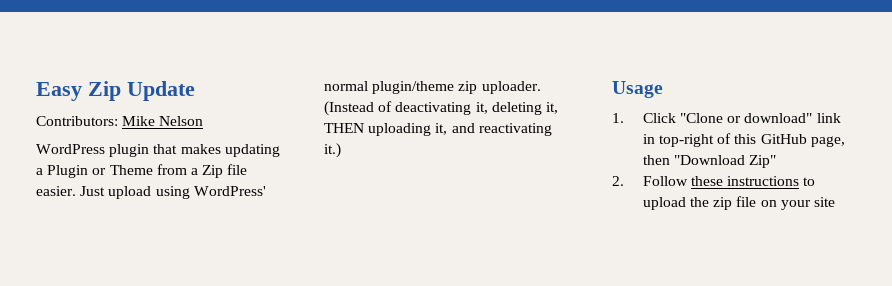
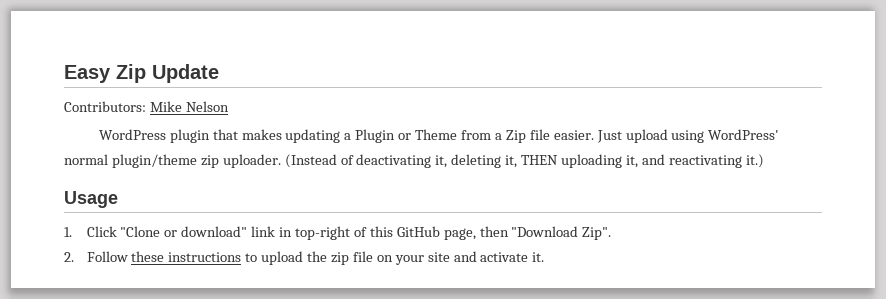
- 1. Click "Clone or download" link in top-right of this GitHub page, then "Download Zip"
+ 1. Click "Clone or download" link in top-right of this GitHub page, then "Download Zip".
- 2. Follow these instructions to upload the zip file on your site
+ 2. Follow these instructions to upload the zip file on your site and activate it.

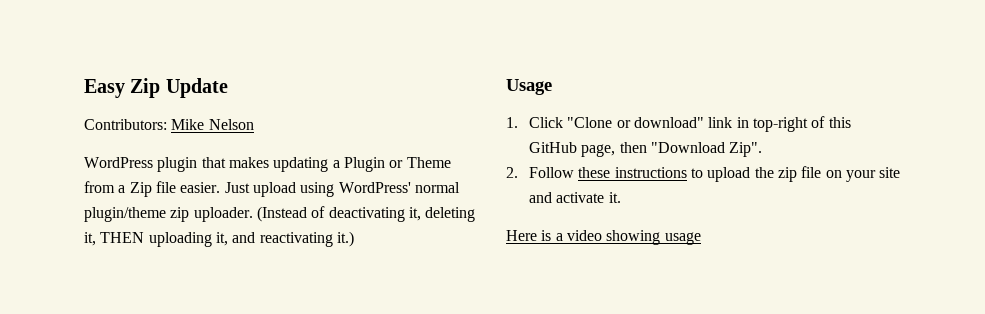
+ Here is a video showing usage

